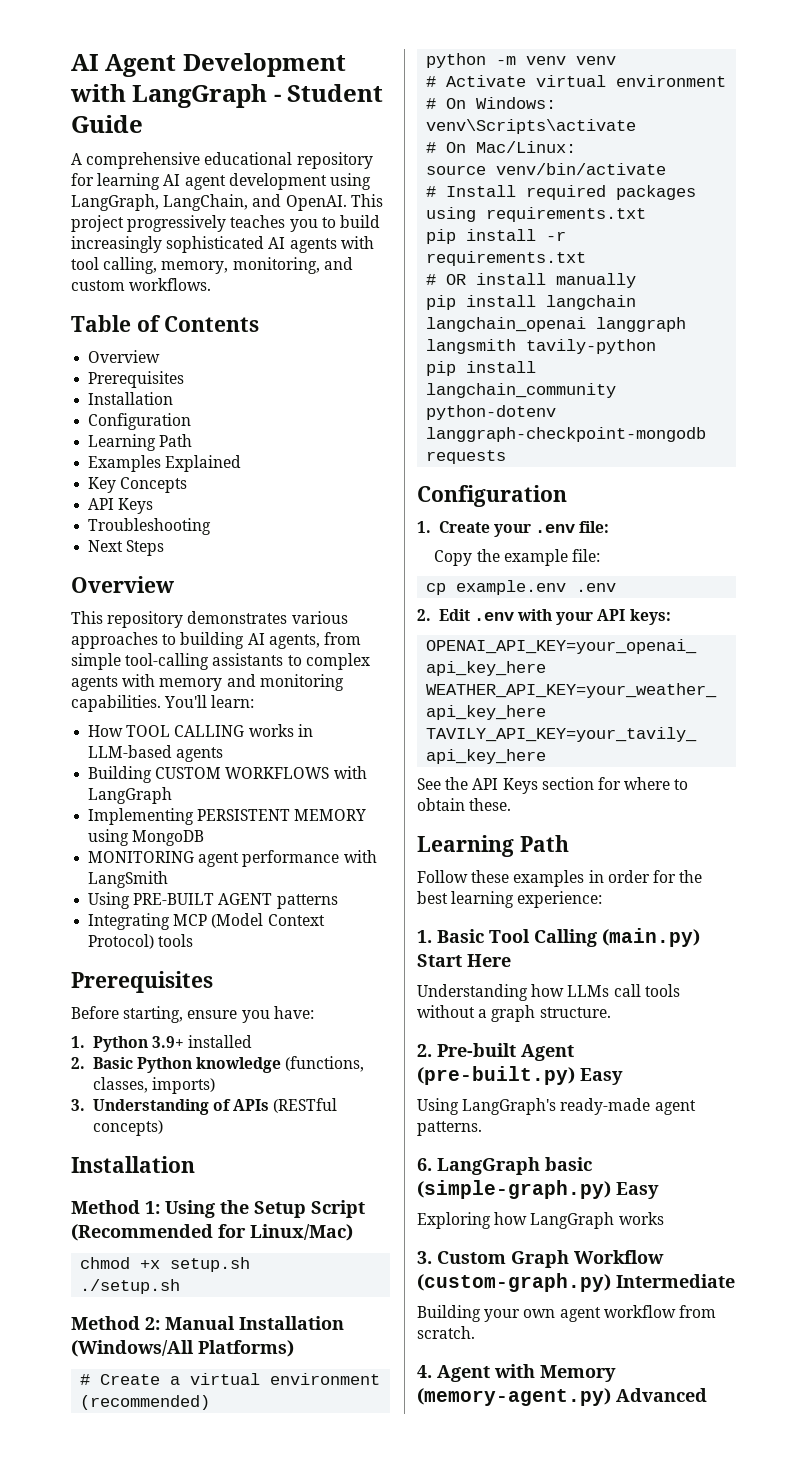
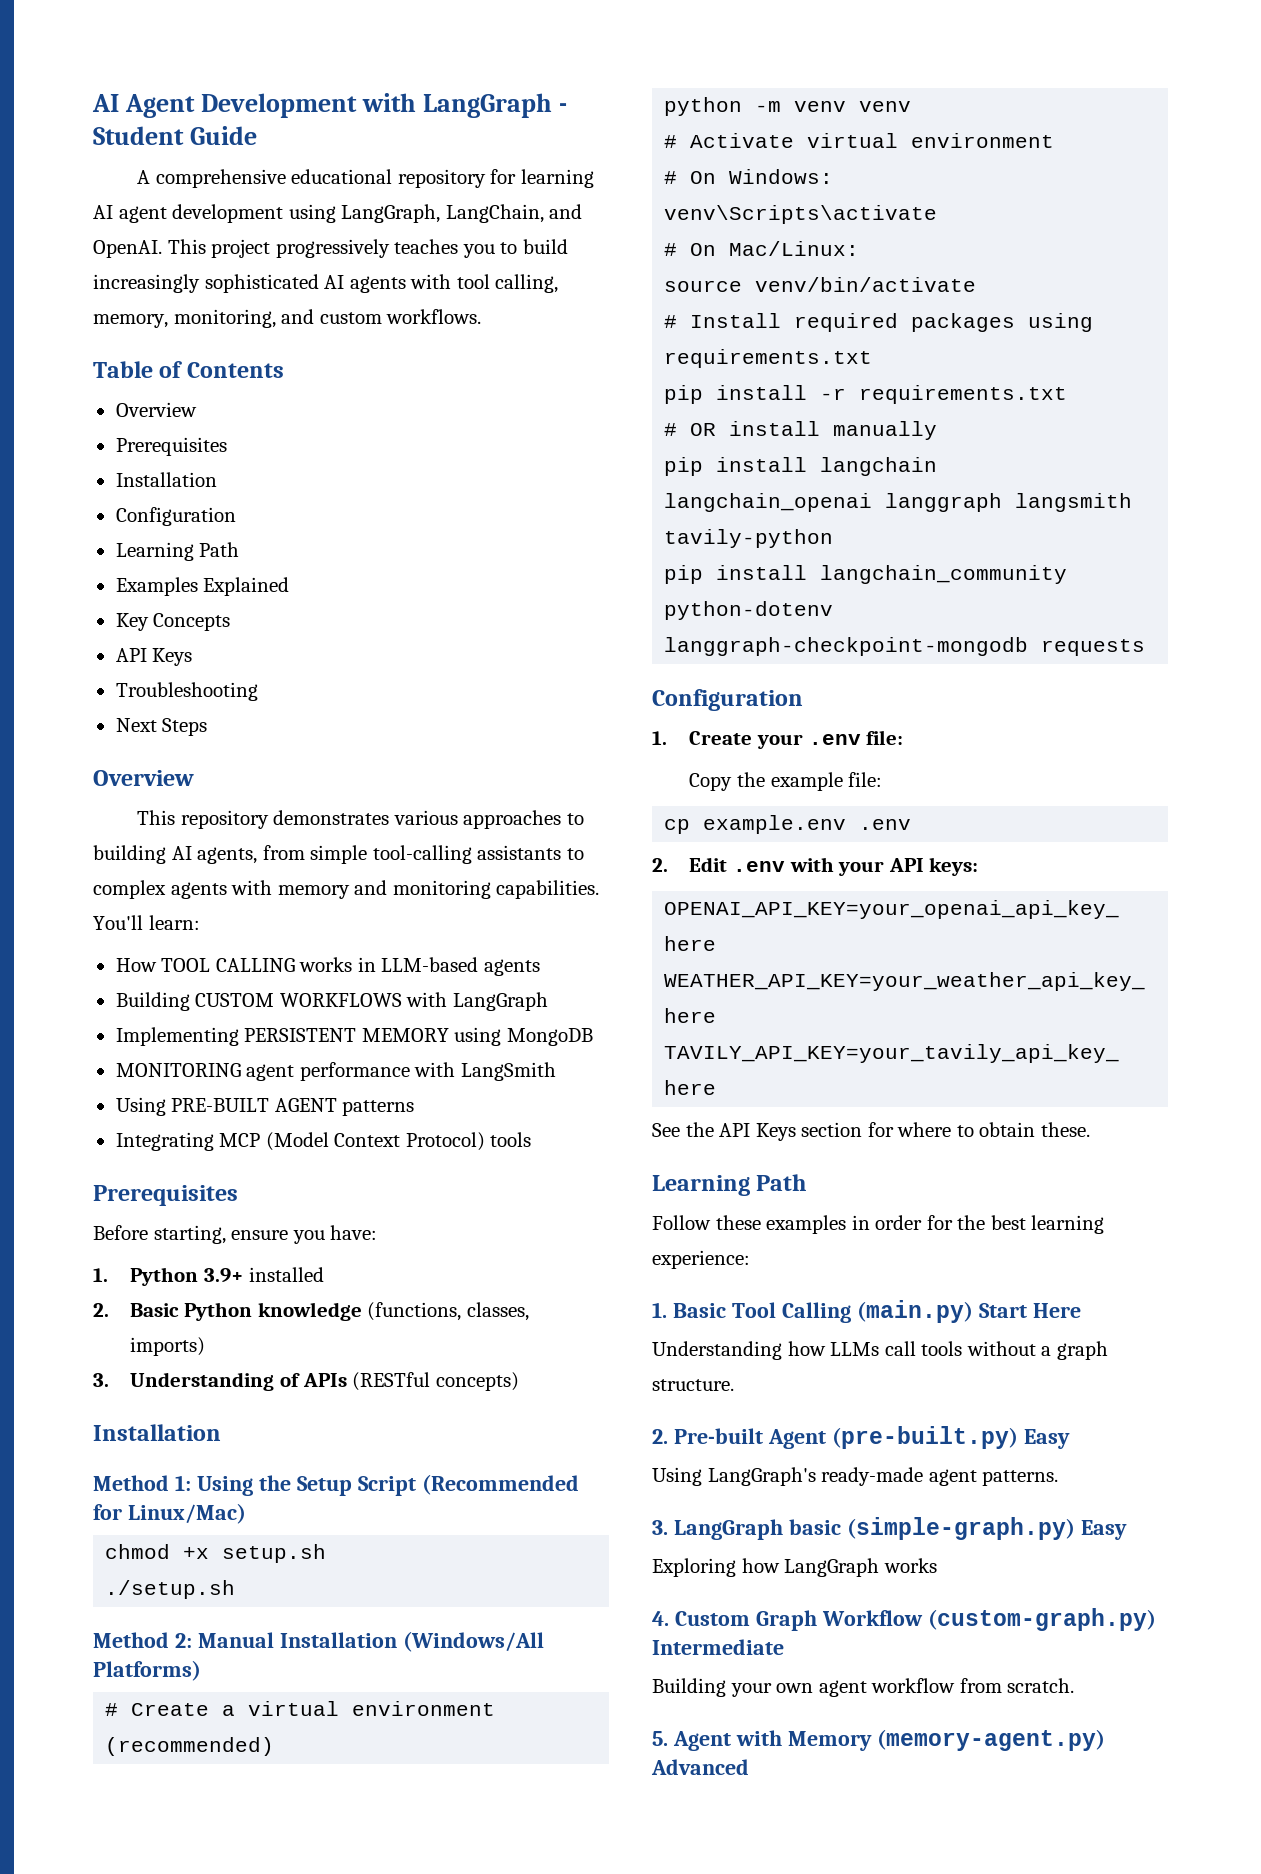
- 6. LangGraph basic (simple-graph.py) Easy
+ 3. LangGraph basic (simple-graph.py) Easy
- 3. Custom Graph Workflow (custom-graph.py) Intermediate
+ 4. Custom Graph Workflow (custom-graph.py) Intermediate
- 4. Agent with Memory (memory-agent.py) Advanced
+ 5. Agent with Memory (memory-agent.py) Advanced

